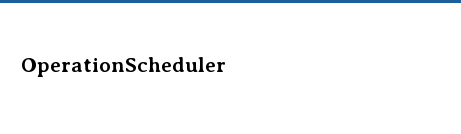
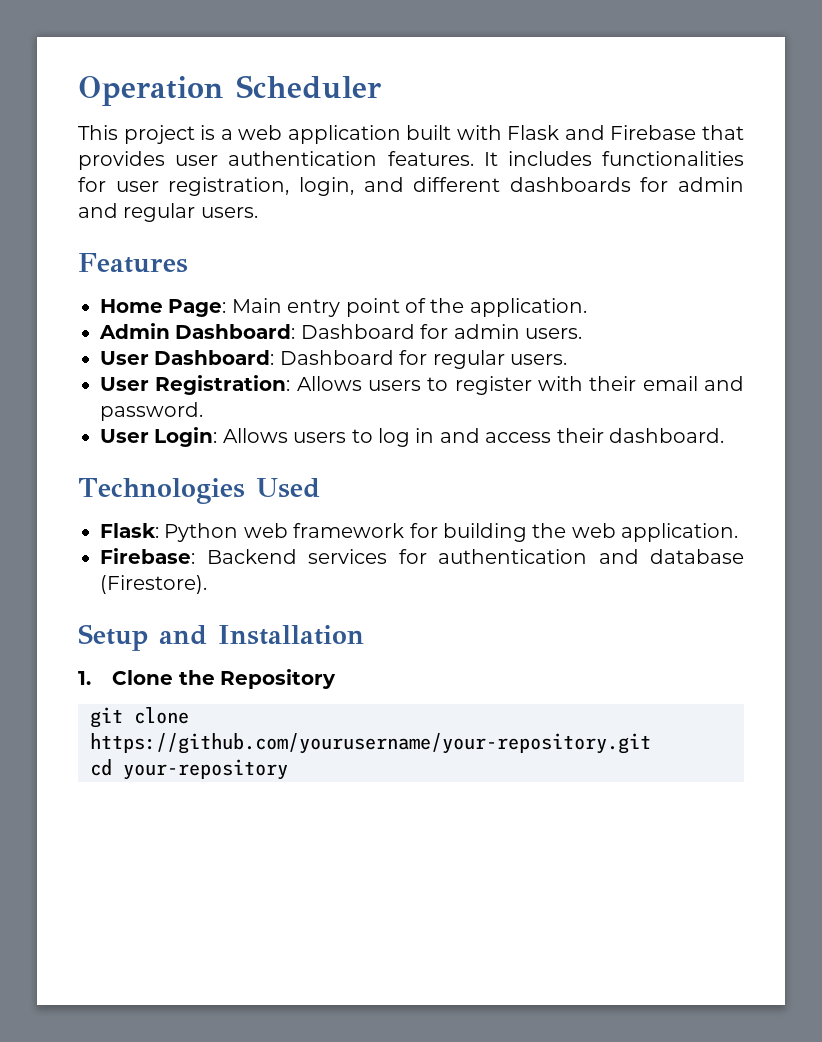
- OperationScheduler
+ Operation Scheduler
+ This project is a web application built with Flask and Firebase that provides user authentication features. It includes functionalities for user registration, login, and different dashboards for admin and regular users.
+ Features
+ Home Page: Main entry point of the application.
+ Admin Dashboard: Dashboard for admin users.
+ User Dashboard: Dashboard for regular users.
+ User Registration: Allows users to register with their email and password.
+ User Login: Allows users to log in and access their dashboard.
+ Technologies Used
+ Flask: Python web framework for building the web application.
+ Firebase: Backend services for authentication and database (Firestore).
+ Setup and Installation
+ 1. Clone the Repository
+ git clone https://github.com/yourusername/your-repository.git
+ cd your-repository

